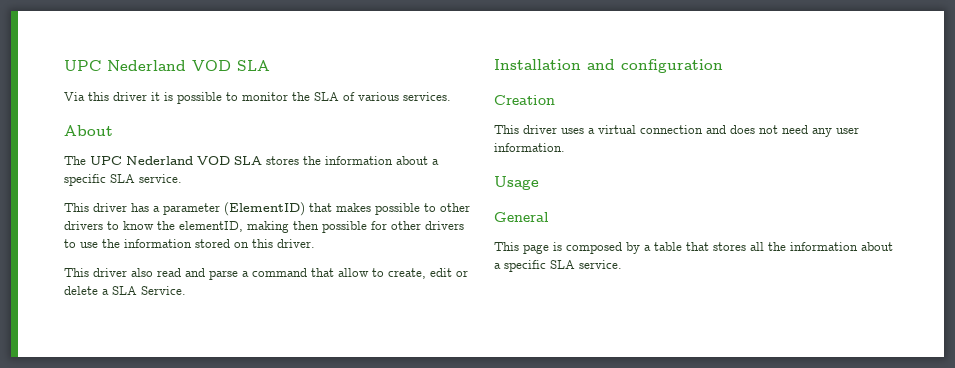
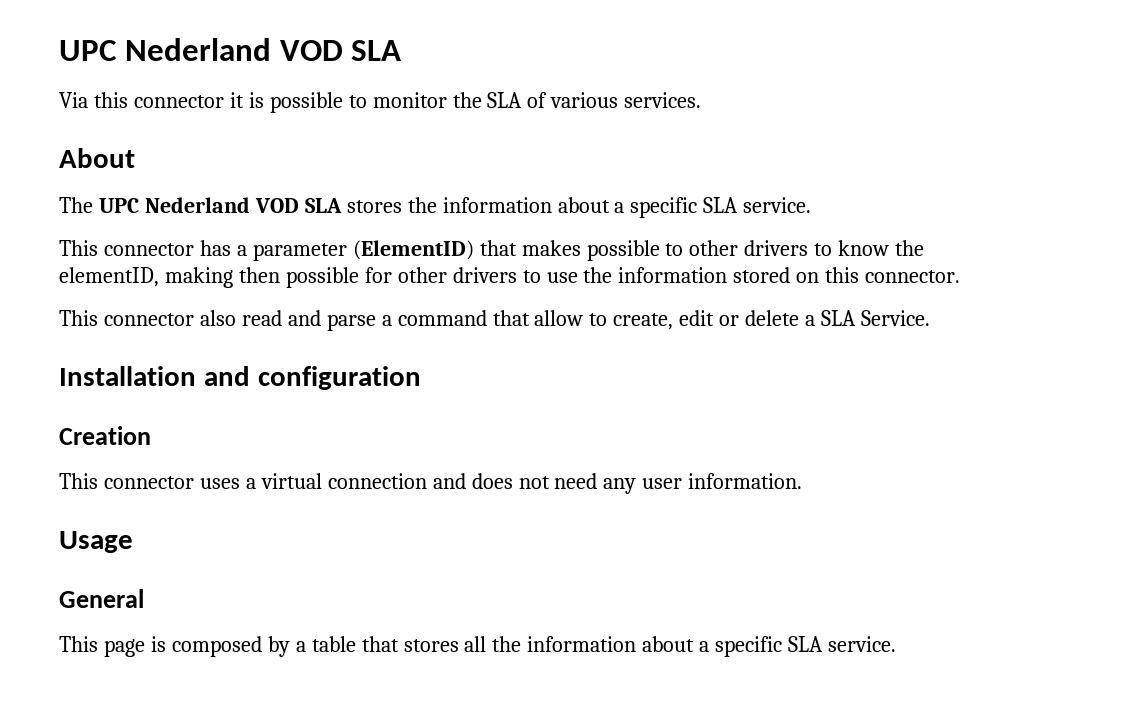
- Via this driver it is possible to monitor the SLA of various services.
+ Via this connector it is possible to monitor the SLA of various services.
- This driver has a parameter (ElementID) that makes possible to other drivers to know the elementID, making then possible for other drivers to use the information stored on this driver.
- This driver also read and parse a command that allow to create, edit or delete a SLA Service.
+ This connector has a parameter (ElementID) that makes possible to other drivers to know the elementID, making then possible for other drivers to use the information stored on this connector.
+ This connector also read and parse a command that allow to create, edit or delete a SLA Service.
- This driver uses a virtual connection and does not need any user information.
+ This connector uses a virtual connection and does not need any user information.

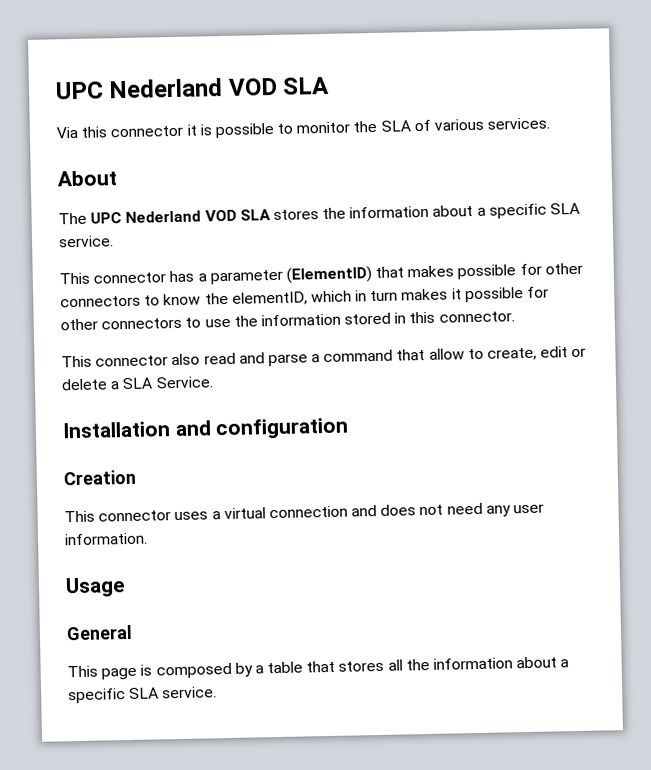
- This connector has a parameter (ElementID) that makes possible to other drivers to know the elementID, making then possible for other drivers to use the information stored on this connector.
+ This connector has a parameter (ElementID) that makes possible for other connectors to know the elementID, which in turn makes it possible for other connectors to use the information stored in this connector.

